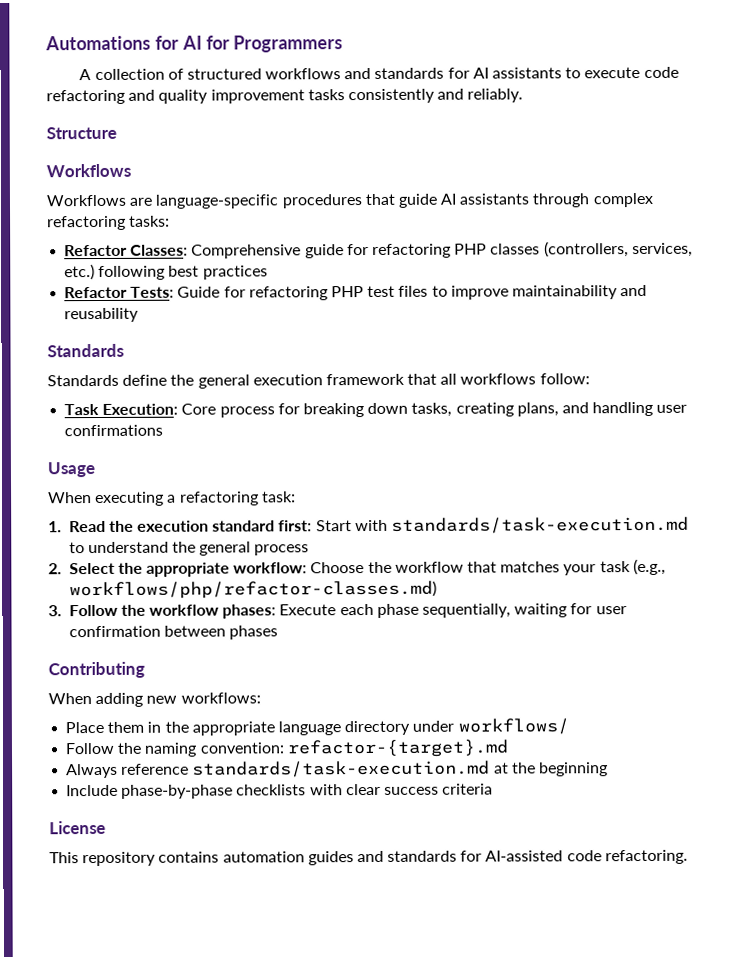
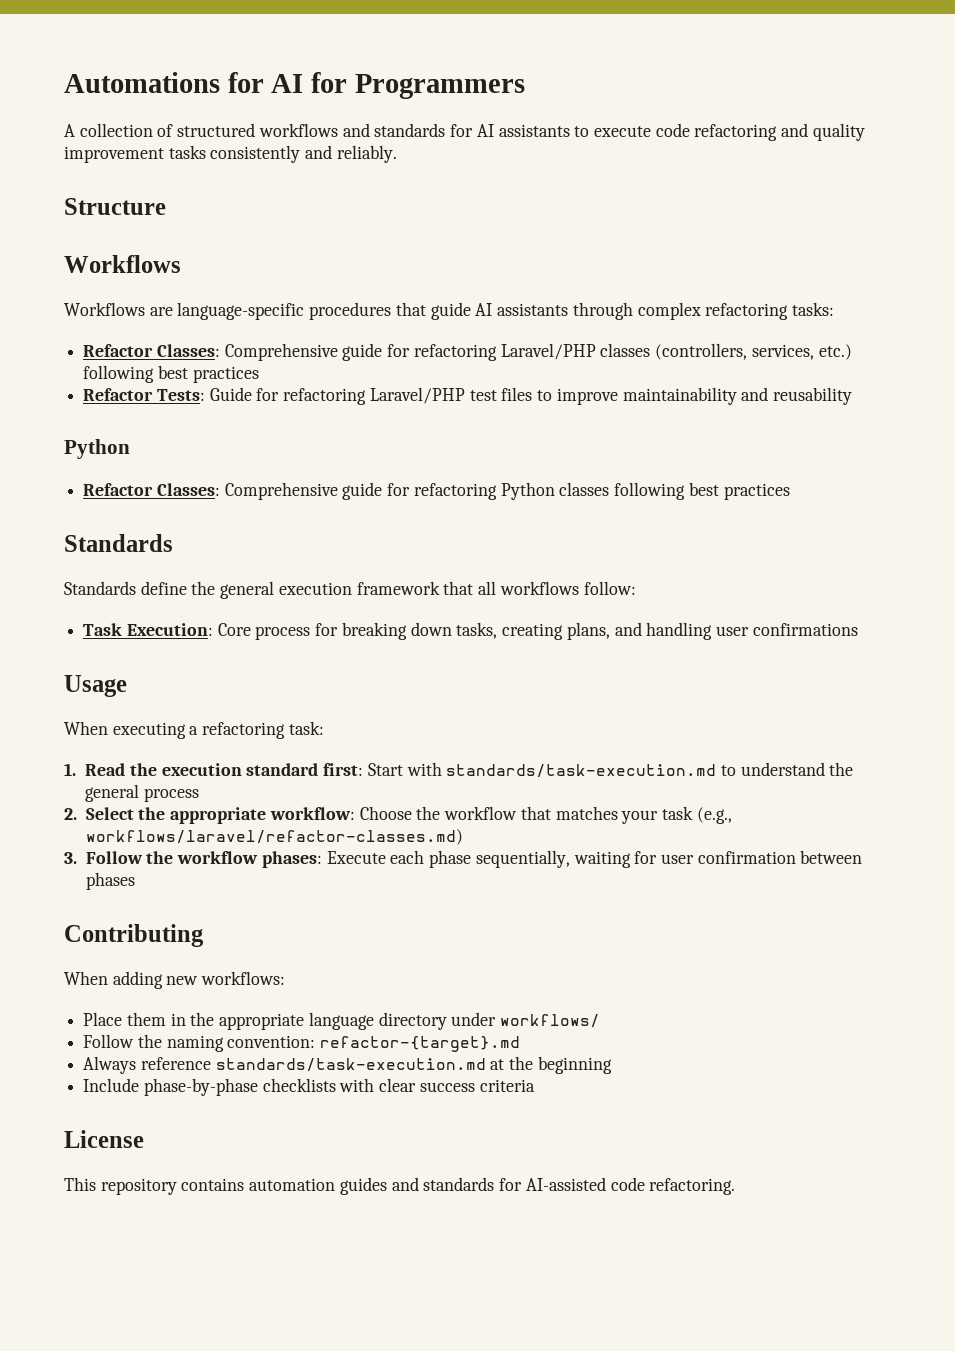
- Refactor Classes: Comprehensive guide for refactoring PHP classes (controllers, services, etc.) following best practices
+ Refactor Classes: Comprehensive guide for refactoring Laravel/PHP classes (controllers, services, etc.) following best practices
- Refactor Tests: Guide for refactoring PHP test files to improve maintainability and reusability
+ Refactor Tests: Guide for refactoring Laravel/PHP test files to improve maintainability and reusability
+ Python
+ Refactor Classes: Comprehensive guide for refactoring Python classes following best practices
- 2. Select the appropriate workflow: Choose the workflow that matches your task (e.g., workflows/php/refactor-classes.md)
+ 2. Select the appropriate workflow: Choose the workflow that matches your task (e.g., workflows/laravel/refactor-classes.md)

